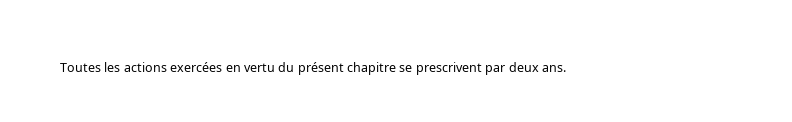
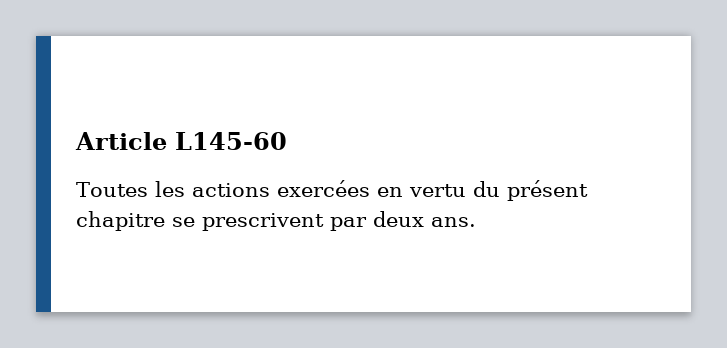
+ Article L145-60

